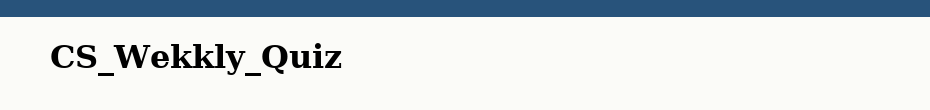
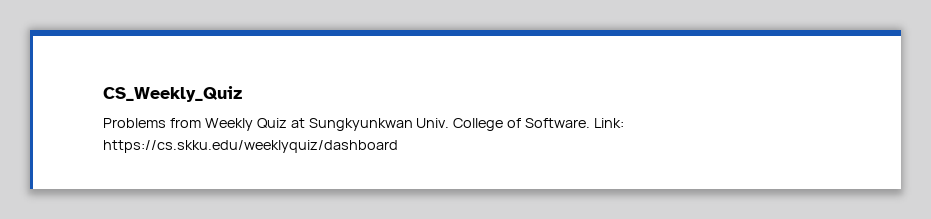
- CS_Wekkly_Quiz
+ CS_Weekly_Quiz
+ Problems from Weekly Quiz at Sungkyunkwan Univ. College of Software. Link: https://cs.skku.edu/weeklyquiz/dashboard

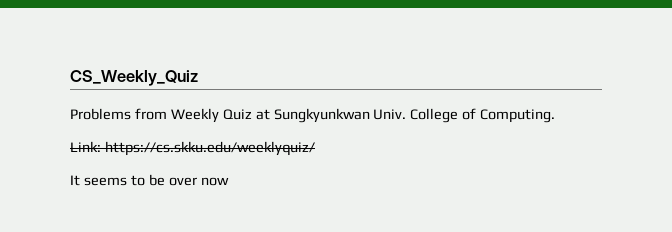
- College of Software. Link: https://cs.skku.edu/weeklyquiz/dashboard
+ College of Computing.
+ Link: https://cs.skku.edu/weeklyquiz/
+ It seems to be over now

